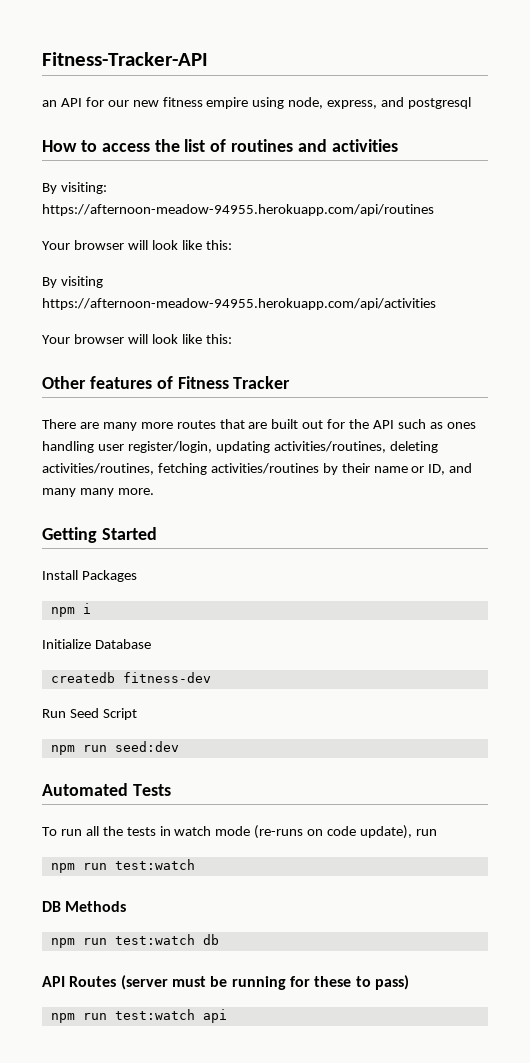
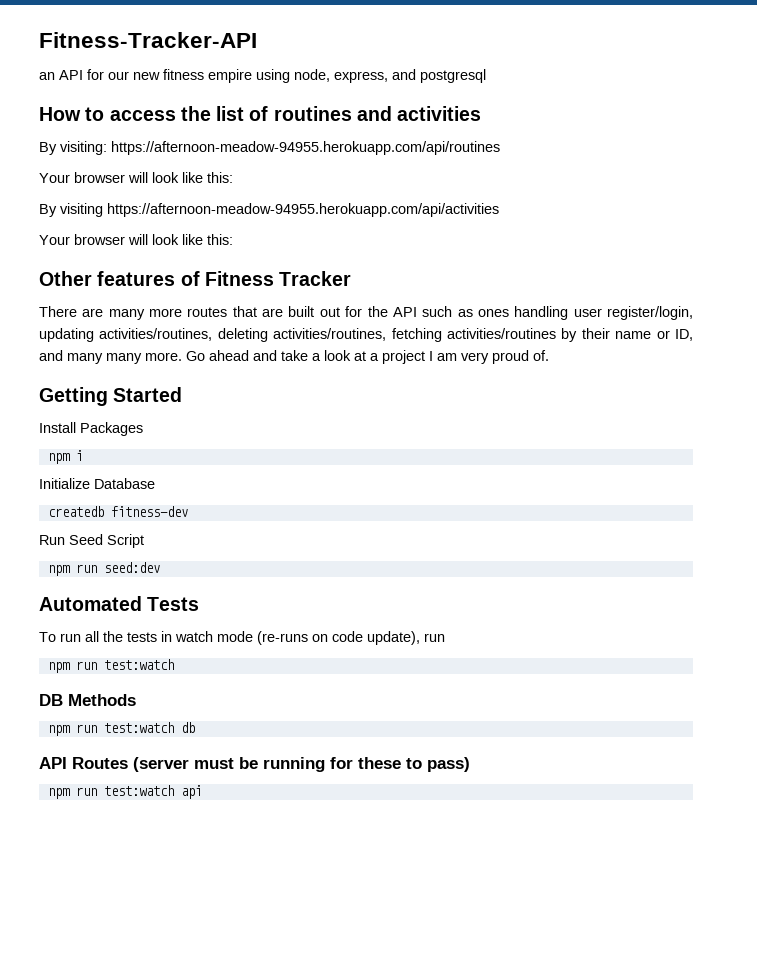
+ Go ahead and take a look at a project I am very proud of.

